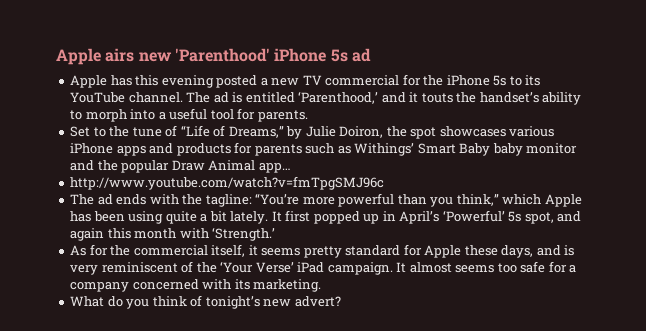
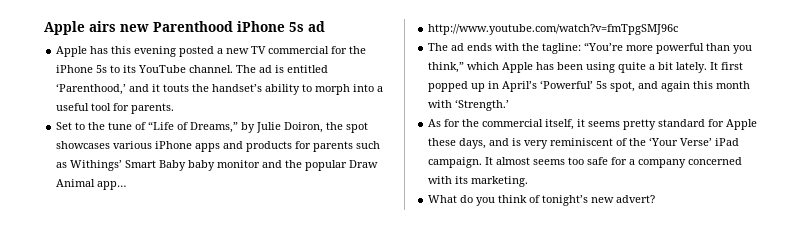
- Apple airs new 'Parenthood' iPhone 5s ad
+ Apple airs new Parenthood iPhone 5s ad

